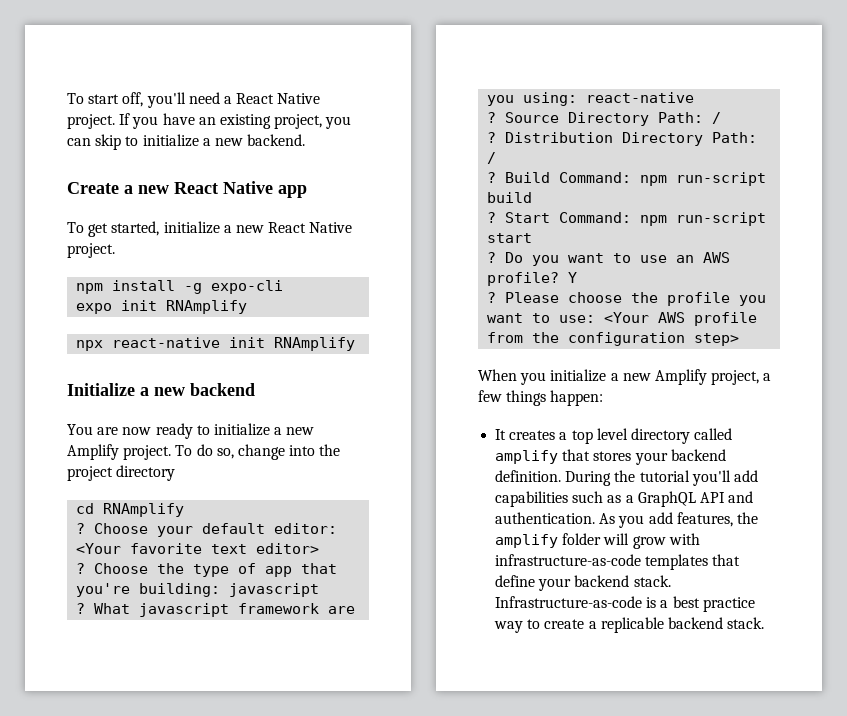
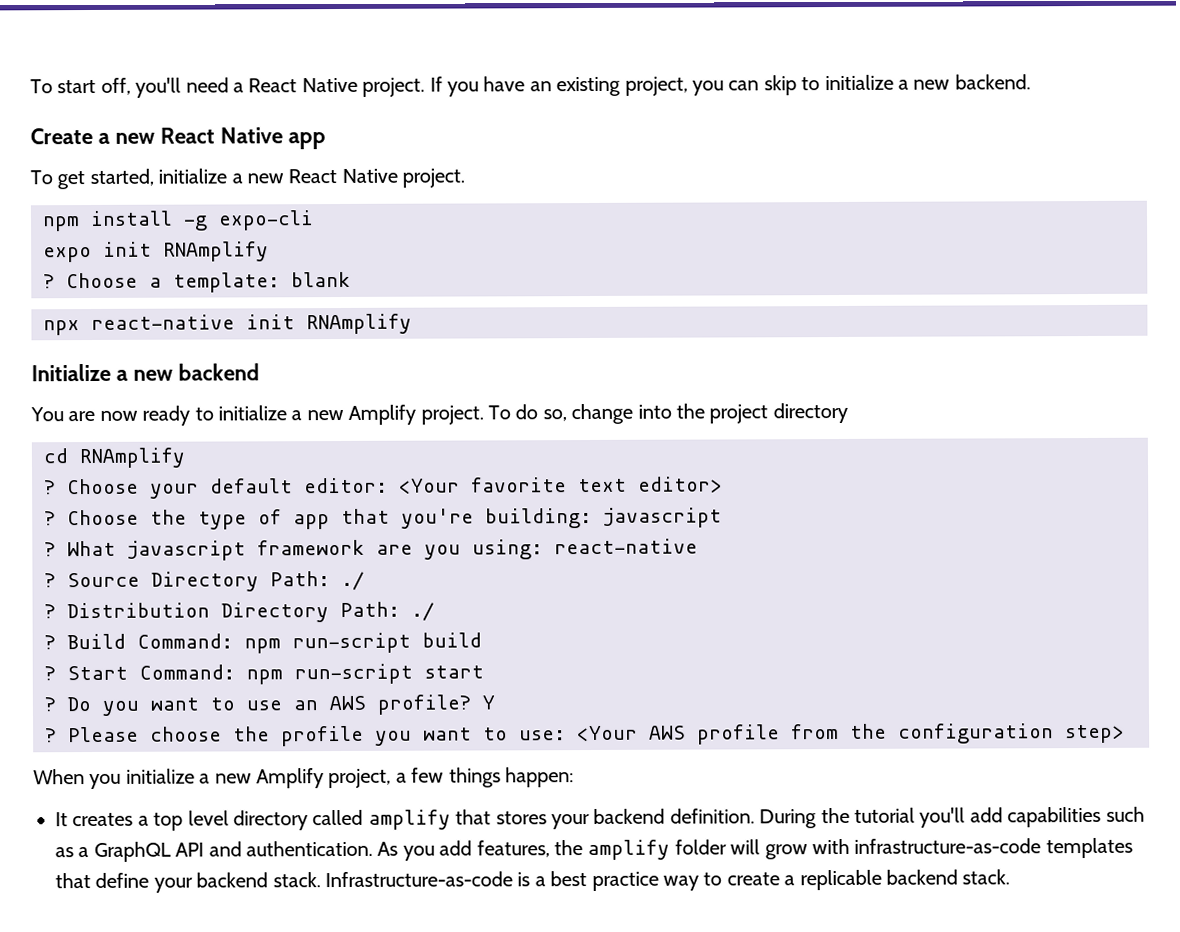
+ ? Choose a template: blank
- Source Directory Path: /
+ Source Directory Path: ./
- Distribution Directory Path: /
+ Distribution Directory Path: ./

